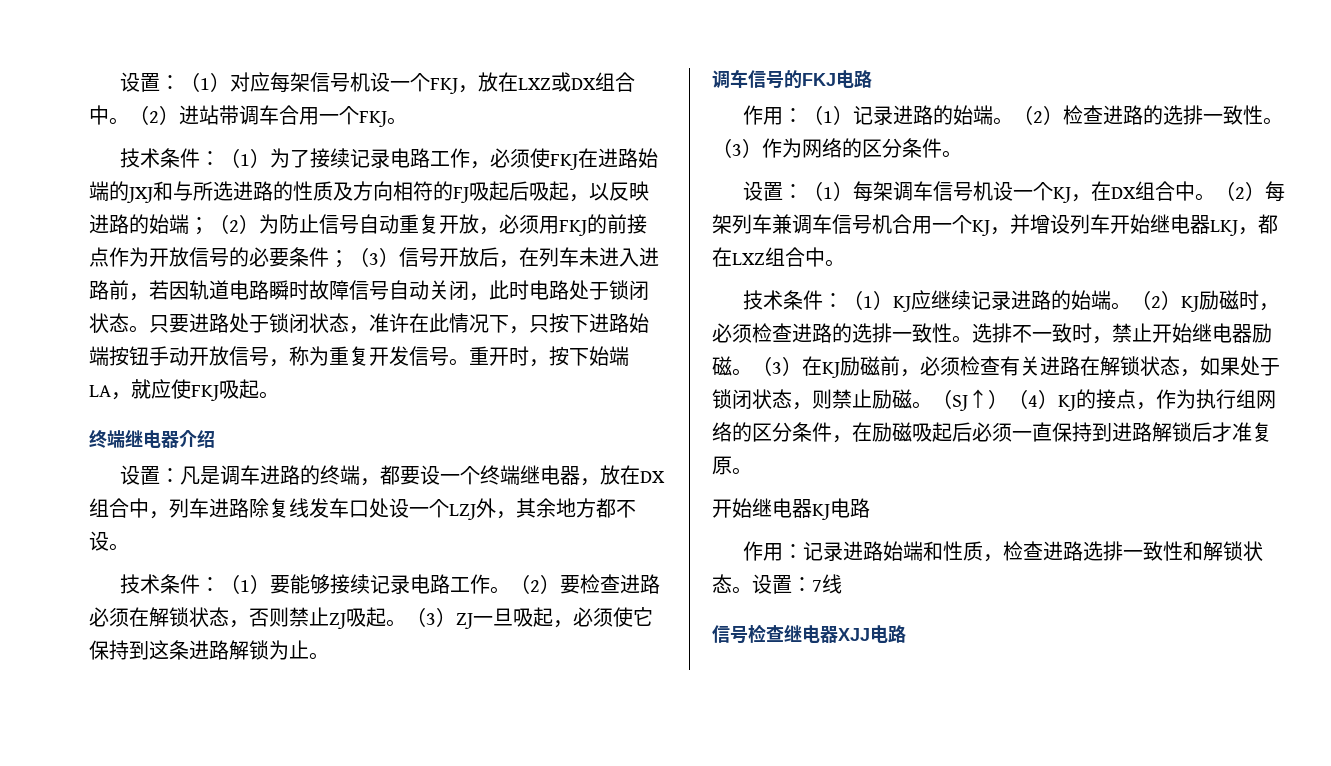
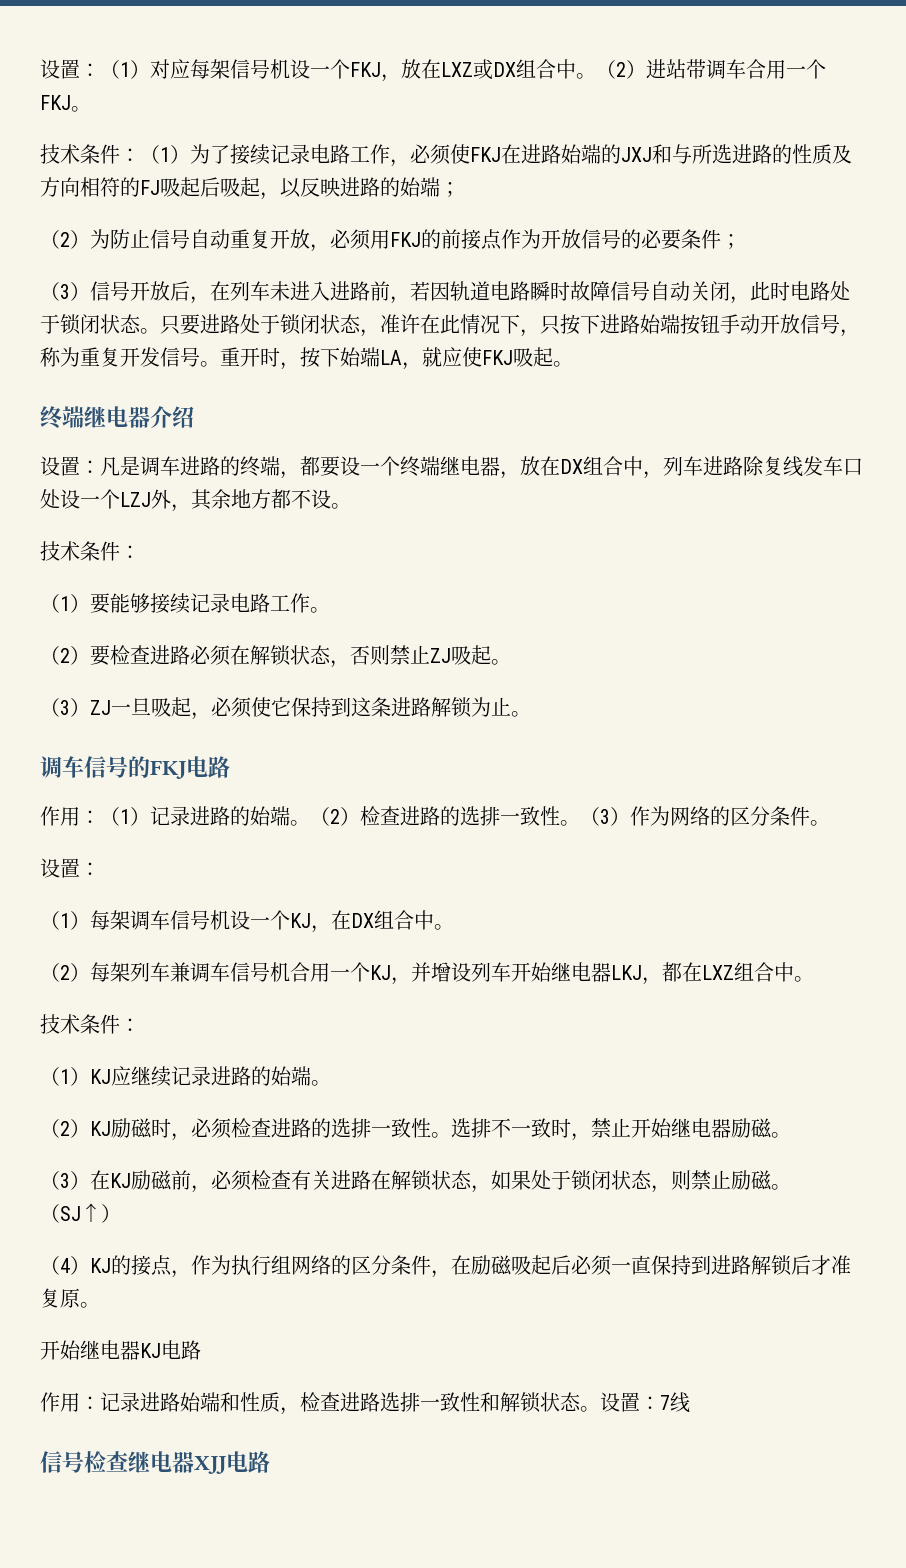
- （1）为了接续记录电路工作，必须使FKJ在进路始端的JXJ和与所选进路的性质及方向相符的FJ吸起后吸起，以反映进路的始端；（2）为防止信号自动重复开放，必须用FKJ的前接点作为开放信号的必要条件；（3）信号开放后，在列车未进入进路前，若因轨道电路瞬时故障信号自动关闭，此时电路处于锁闭状态。
+ （1）为了接续记录电路工作，必须使FKJ在进路始端的JXJ和与所选进路的性质及方向相符的FJ吸起后吸起，以反映进路的始端；
+ （2）为防止信号自动重复开放，必须用FKJ的前接点作为开放信号的必要条件；
+ （3）信号开放后，在列车未进入进路前，若因轨道电路瞬时故障信号自动关闭，此时电路处于锁闭状态。
  凡是调车进路的终端，都要设一个终端继电器，放在DX组合中，列车进路除复线发车口处设一个LZJ外，其余地方都不设。
- 技术条件：（1）要能够接续记录电路工作。（2）要检查进路必须在解锁状态，否则禁止ZJ吸起。（3）ZJ一旦吸起，必须使它保持到这条进路解锁为止。
+ 技术条件：
+ （1）要能够接续记录电路工作。
+ （2）要检查进路必须在解锁状态，否则禁止ZJ吸起。
+ （3）ZJ一旦吸起，必须使它保持到这条进路解锁为止。
  （3）作为网络的区分条件。
- 设置：（1）每架调车信号机设一个KJ，在DX组合中。（2）每架列车兼调车信号机合用一个KJ，并增设列车开始继电器LKJ，都在LXZ组合中。
- 技术条件：（1）KJ应继续记录进路的始端。（2）KJ励磁时，必须检查进路的选排一致性。
+ 设置：
+ （1）每架调车信号机设一个KJ，在DX组合中。
+ （2）每架列车兼调车信号机合用一个KJ，并增设列车开始继电器LKJ，都在LXZ组合中。
+ 技术条件：
+ （1）KJ应继续记录进路的始端。
+ （2）KJ励磁时，必须检查进路的选排一致性。
- 选排不一致时，禁止开始继电器励磁。（3）在KJ励磁前，必须检查有关进路在解锁状态，如果处于锁闭状态，则禁止励磁。
+ 选排不一致时，禁止开始继电器励磁。
+ （3）在KJ励磁前，必须检查有关进路在解锁状态，如果处于锁闭状态，则禁止励磁。
- （SJ↑）（4）KJ的接点，作为执行组网络的区分条件，在励磁吸起后必须一直保持到进路解锁后才准复原。
+ （SJ↑）
+ （4）KJ的接点，作为执行组网络的区分条件，在励磁吸起后必须一直保持到进路解锁后才准复原。

